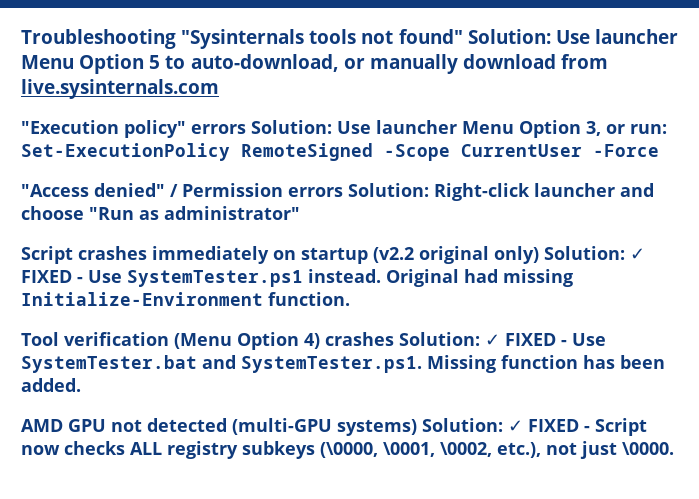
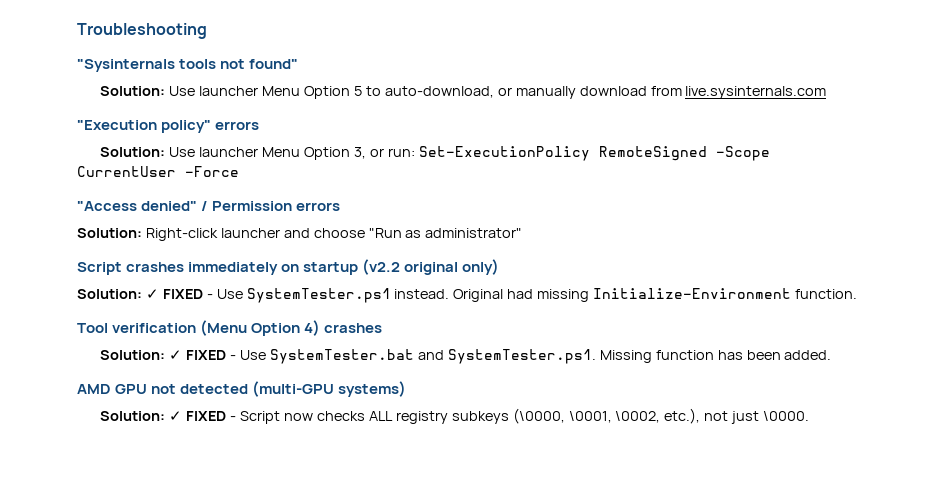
- Troubleshooting "Sysinternals tools not found" Solution: Use launcher Menu Option 5 to auto-download, or manually download from live.sysinternals.com
+ Troubleshooting
+ "Sysinternals tools not found"
+ Solution: Use launcher Menu Option 5 to auto-download, or manually download from live.sysinternals.com
- "Execution policy" errors Solution: Use launcher Menu Option 3, or run: Set-ExecutionPolicy RemoteSigned -Scope CurrentUser -Force
+ "Execution policy" errors
+ Solution: Use launcher Menu Option 3, or run: Set-ExecutionPolicy RemoteSigned -Scope CurrentUser -Force
- "Access denied" / Permission errors Solution: Right-click launcher and choose "Run as administrator"
+ "Access denied" / Permission errors
+ Solution: Right-click launcher and choose "Run as administrator"
- Script crashes immediately on startup (v2.2 original only) Solution: ✓ FIXED - Use SystemTester.ps1 instead.
+ Script crashes immediately on startup (v2.2 original only)
+ Solution: ✓ FIXED - Use SystemTester.ps1 instead.
- Tool verification (Menu Option 4) crashes Solution: ✓ FIXED - Use SystemTester.bat and SystemTester.ps1. Missing function has been added.
+ Tool verification (Menu Option 4) crashes
+ Solution: ✓ FIXED - Use SystemTester.bat and SystemTester.ps1. Missing function has been added.
- AMD GPU not detected (multi-GPU systems) Solution: ✓ FIXED - Script now checks ALL registry subkeys (\0000, \0001, \0002, etc.), not just \0000.
+ AMD GPU not detected (multi-GPU systems)
+ Solution: ✓ FIXED - Script now checks ALL registry subkeys (\0000, \0001, \0002, etc.), not just \0000.

